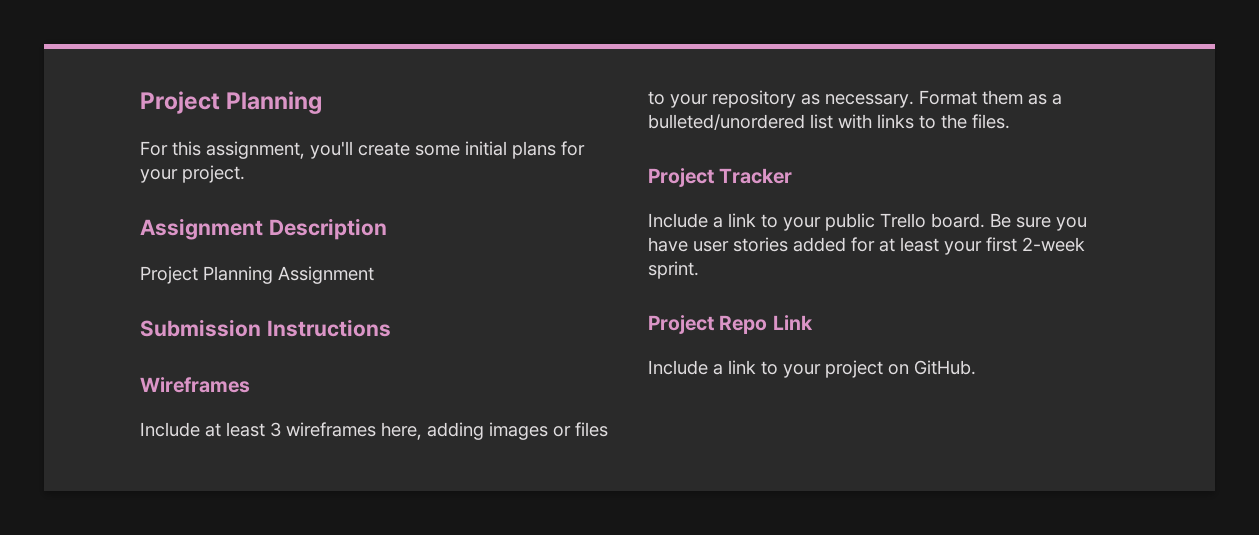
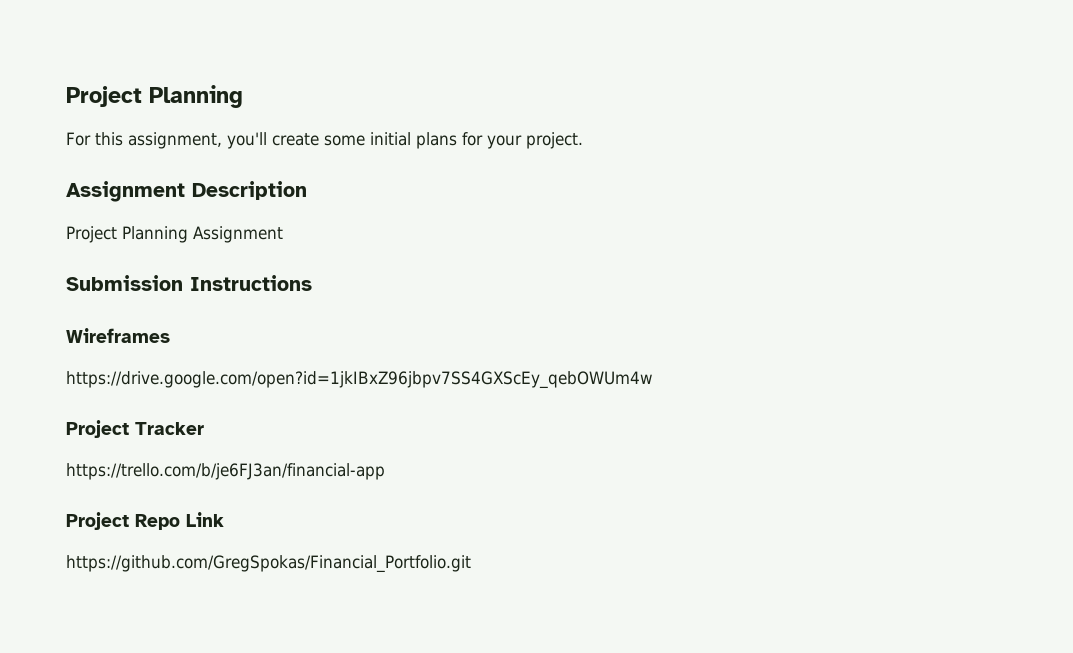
- Include at least 3 wireframes here, adding images or files to your repository as necessary. Format them as a bulleted/unordered list with links to the files.
+ https://drive.google.com/open?id=1jkIBxZ96jbpv7SS4GXScEy_qebOWUm4w
  Project Tracker
- Include a link to your public Trello board. Be sure you have user stories added for at least your first 2-week sprint.
+ https://trello.com/b/je6FJ3an/financial-app
  Project Repo Link
- Include a link to your project on GitHub.
+ https://github.com/GregSpokas/Financial_Portfolio.git

